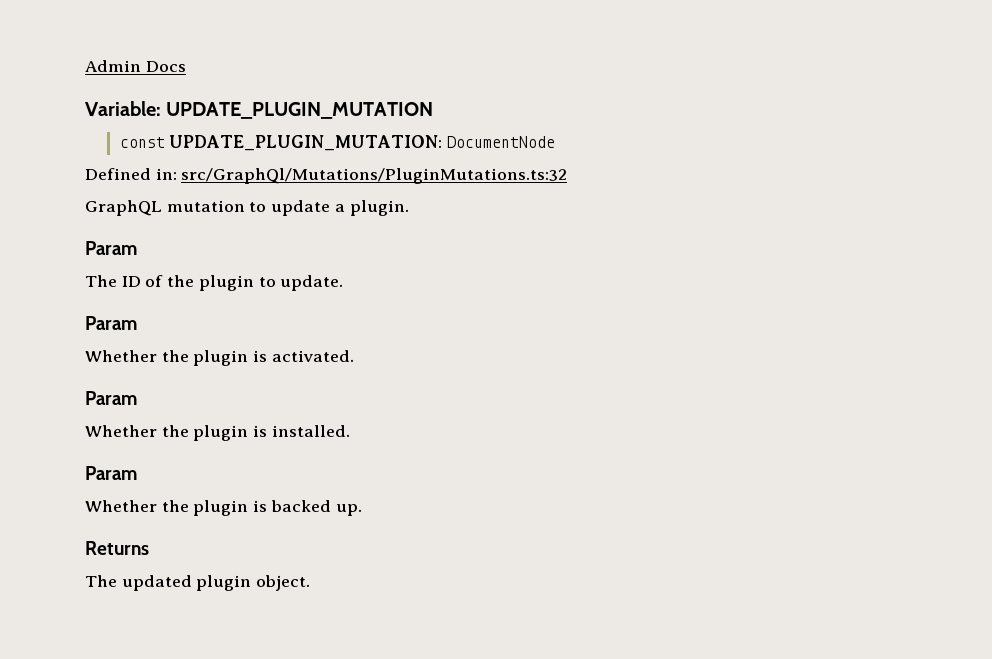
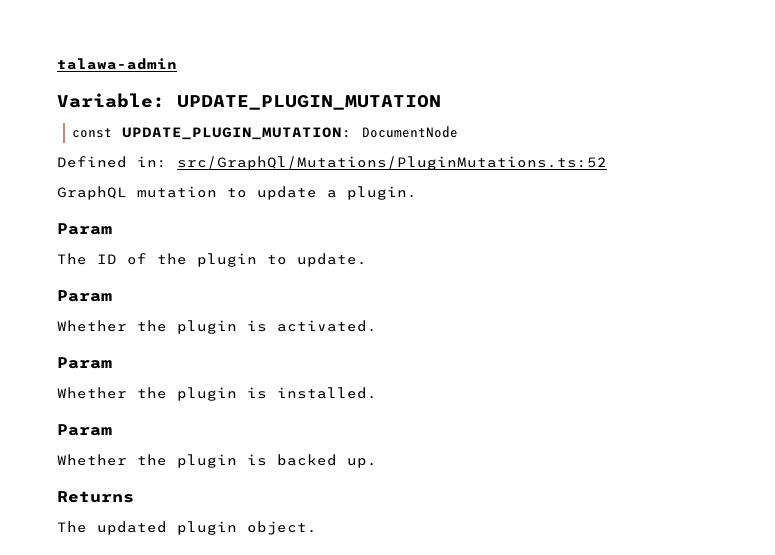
- Admin Docs
+ talawa-admin
- Defined in: src/GraphQl/Mutations/PluginMutations.ts:32
+ Defined in: src/GraphQl/Mutations/PluginMutations.ts:52

